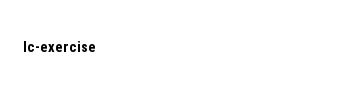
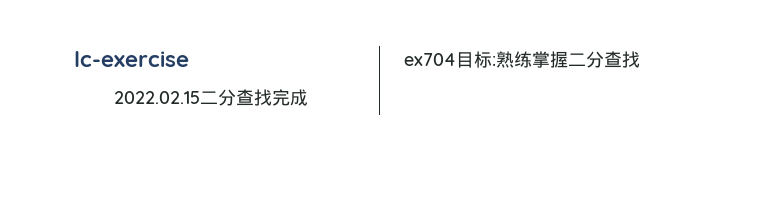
+ 2022.02.15二分查找完成ex704目标:熟练掌握二分查找

